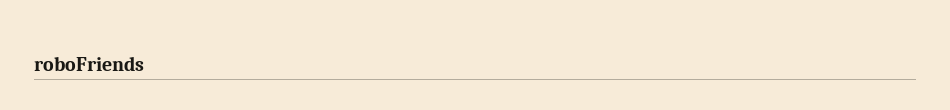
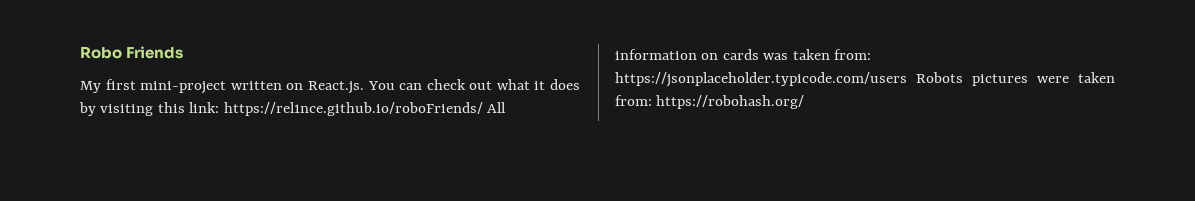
- roboFriends
+ Robo Friends
+ My first mini-project written on React.js. You can check out what it does by visiting this link: https://rel1nce.github.io/roboFriends/ All information on cards was taken from: https://jsonplaceholder.typicode.com/users Robots pictures were taken from: https://robohash.org/

